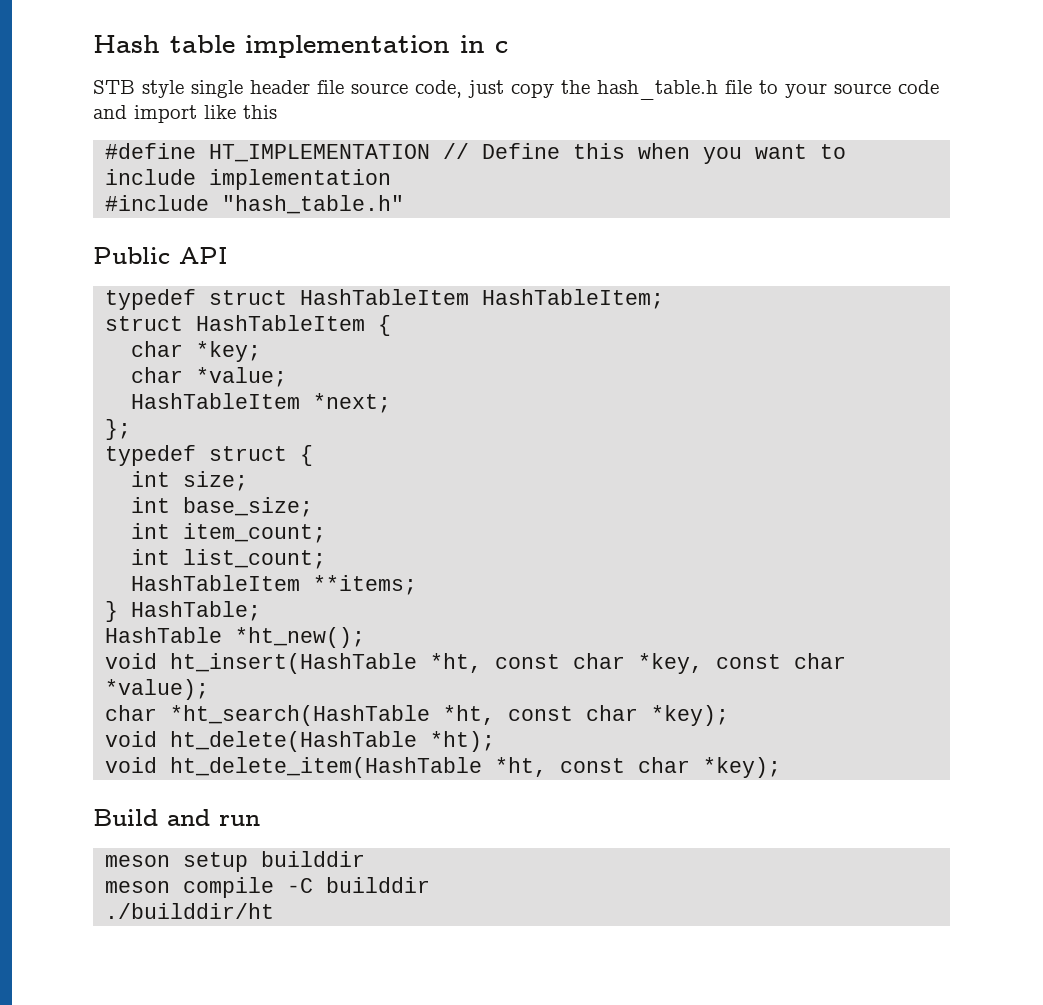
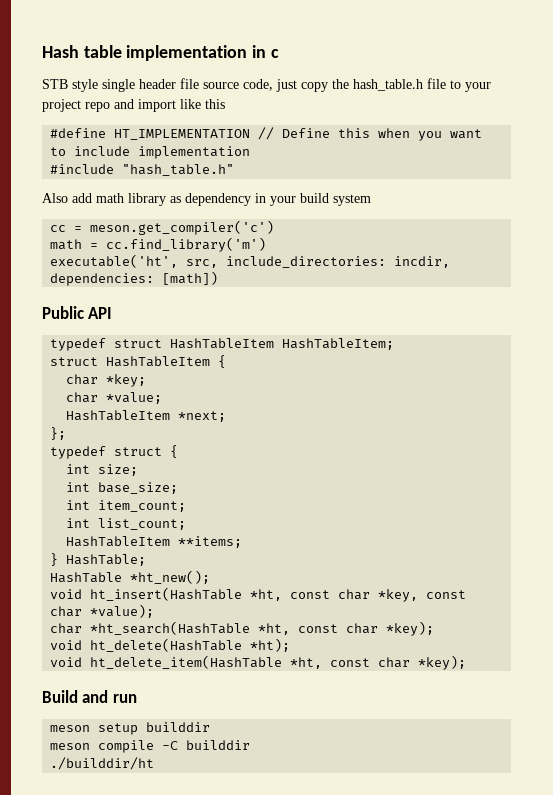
- STB style single header file source code, just copy the hash_table.h file to your source code and import like this
+ STB style single header file source code, just copy the hash_table.h file to your project repo and import like this
+ Also add math library as dependency in your build system
+ cc = meson.get_compiler('c')
+ math = cc.find_library('m')
+ executable('ht', src, include_directories: incdir, dependencies: [math])

